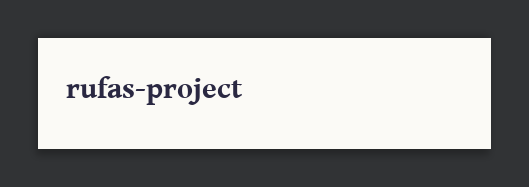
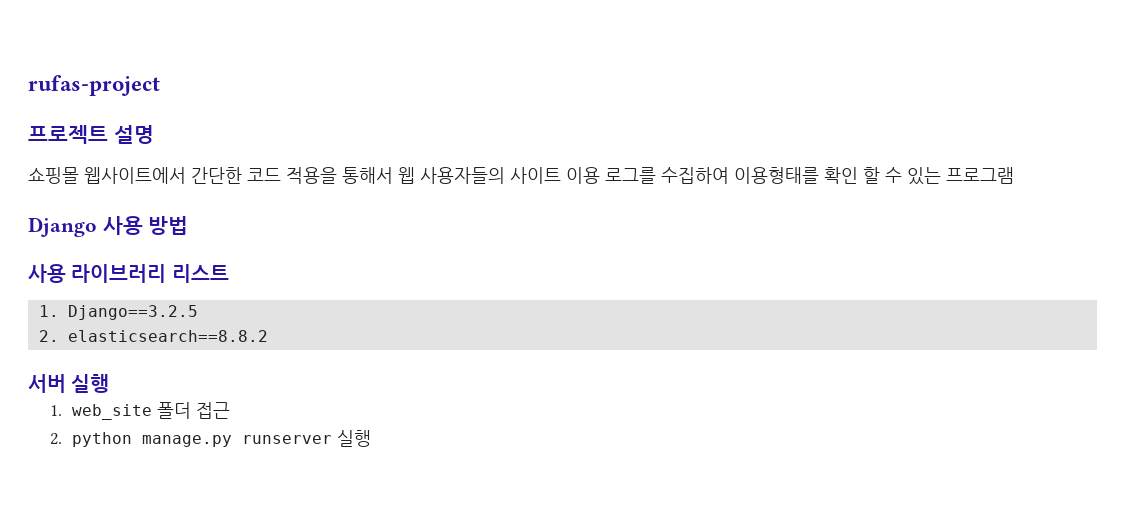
+ 프로젝트 설명
+ 쇼핑몰 웹사이트에서 간단한 코드 적용을 통해서 웹 사용자들의 사이트 이용 로그를 수집하여 이용형태를 확인 할 수 있는 프로그램
+ Django 사용 방법
+ 사용 라이브러리 리스트
+ 1. Django==3.2.5
+ 2. elasticsearch==8.8.2
+ 서버 실행
+ 1. web_site 폴더 접근
+ 2. python manage.py runserver 실행

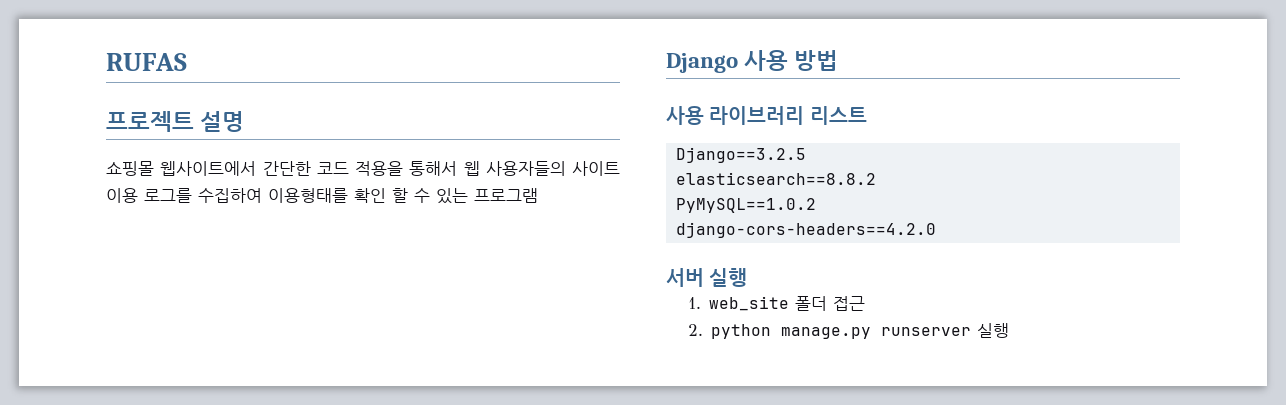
- rufas-project
+ RUFAS
- 1. Django==3.2.5
+ Django==3.2.5
- 2. elasticsearch==8.8.2
+ elasticsearch==8.8.2
+ PyMySQL==1.0.2
+ django-cors-headers==4.2.0

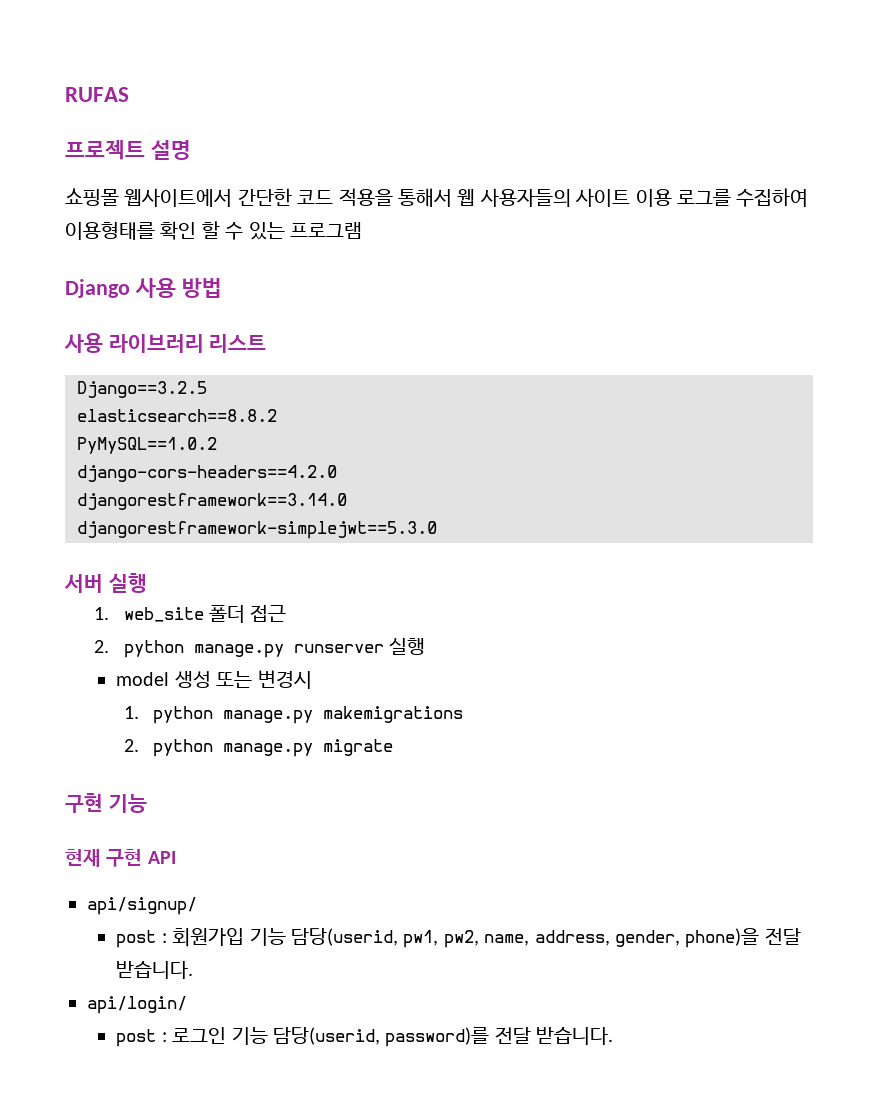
+ djangorestframework==3.14.0
+ djangorestframework-simplejwt==5.3.0
+ model 생성 또는 변경시
+ 1. python manage.py makemigrations
+ 2. python manage.py migrate
+ 구현 기능
+ 현재 구현 API
+ api/signup/
+ post : 회원가입 기능 담당(userid, pw1, pw2, name, address, gender, phone)을 전달 받습니다.
+ api/login/
+ post : 로그인 기능 담당(userid, password)를 전달 받습니다.

